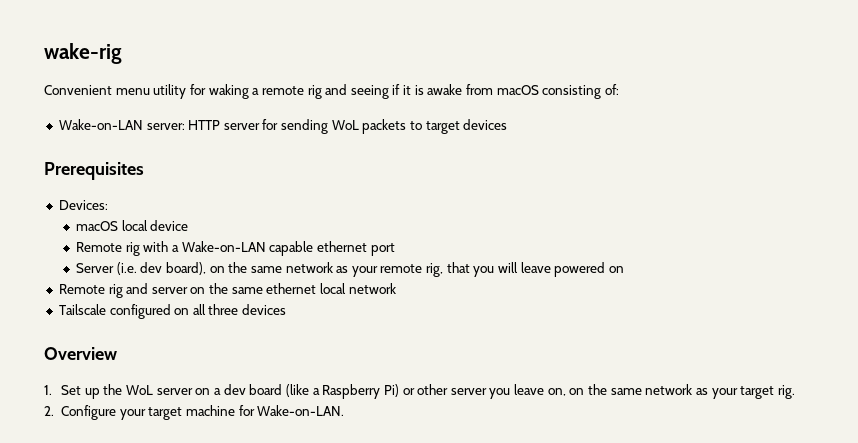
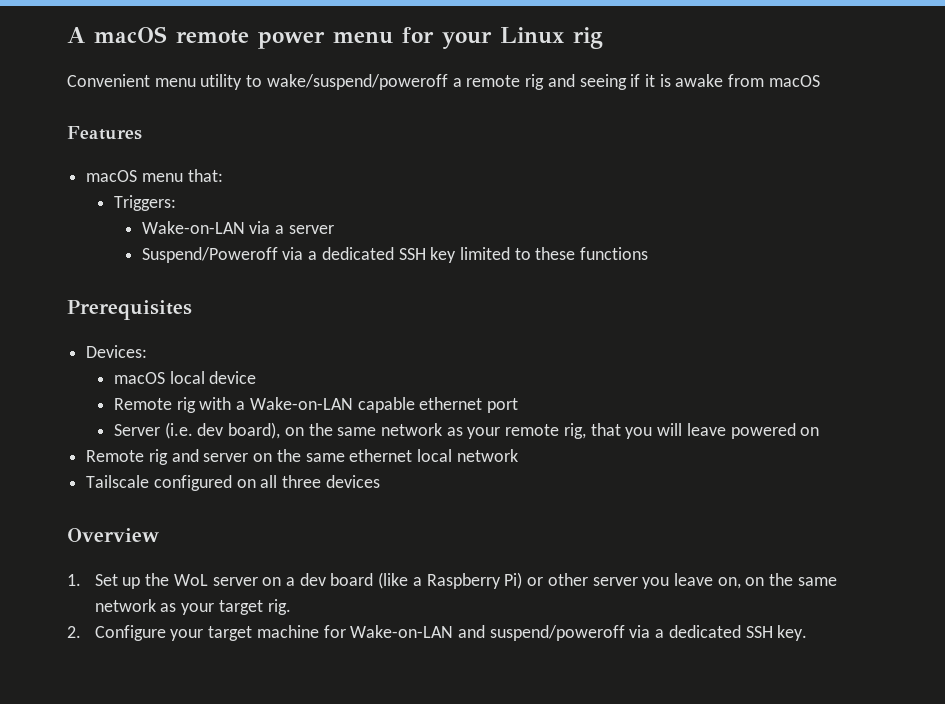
- wake-rig
+ A macOS remote power menu for your Linux rig
- Convenient menu utility for waking a remote rig and seeing if it is awake from macOS consisting of:
- Wake-on-LAN server: HTTP server for sending WoL packets to target devices
+ Convenient menu utility to wake/suspend/poweroff a remote rig and seeing if it is awake from macOS
+ Features
+ macOS menu that:
+ Triggers:
+ Wake-on-LAN via a server
+ Suspend/Poweroff via a dedicated SSH key limited to these functions
- 2. Configure your target machine for Wake-on-LAN.
+ 2. Configure your target machine for Wake-on-LAN and suspend/poweroff via a dedicated SSH key.

